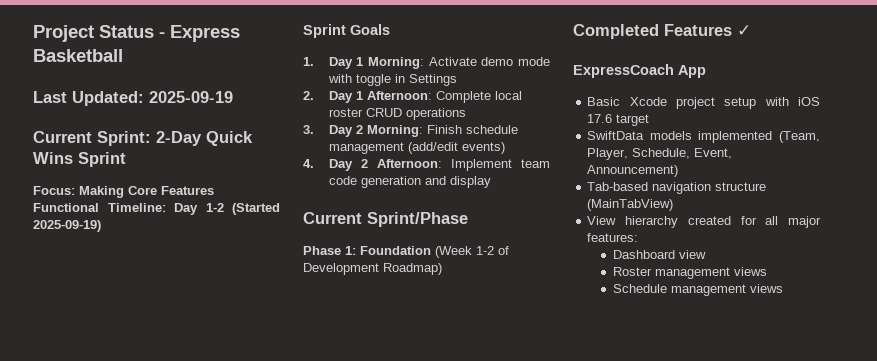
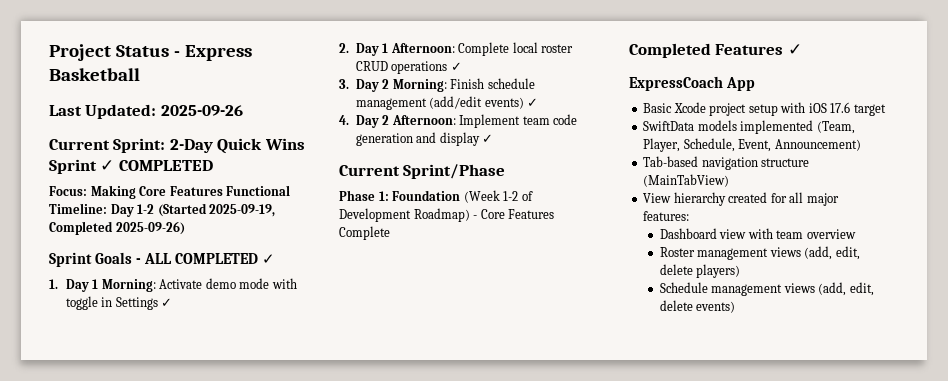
- Last Updated: 2025-09-19
+ Last Updated: 2025-09-26
- Current Sprint: 2-Day Quick Wins Sprint
+ Current Sprint: 2-Day Quick Wins Sprint ✓ COMPLETED
- Focus: Making Core Features Functional Timeline: Day 1-2 (Started 2025-09-19)
+ Focus: Making Core Features Functional Timeline: Day 1-2 (Started 2025-09-19, Completed 2025-09-26)
- Sprint Goals
+ Sprint Goals - ALL COMPLETED ✓
- 1. Day 1 Morning: Activate demo mode with toggle in Settings
+ 1. Day 1 Morning: Activate demo mode with toggle in Settings ✓
- 2. Day 1 Afternoon: Complete local roster CRUD operations
+ 2. Day 1 Afternoon: Complete local roster CRUD operations ✓
- 3. Day 2 Morning: Finish schedule management (add/edit events)
+ 3. Day 2 Morning: Finish schedule management (add/edit events) ✓
- 4. Day 2 Afternoon: Implement team code generation and display
+ 4. Day 2 Afternoon: Implement team code generation and display ✓
- Phase 1: Foundation (Week 1-2 of Development Roadmap)
+ Phase 1: Foundation (Week 1-2 of Development Roadmap) - Core Features Complete
- Dashboard view
+ Dashboard view with team overview
- Roster management views
+ Roster management views (add, edit, delete players)
- Schedule management views
+ Schedule management views (add, edit, delete events)

